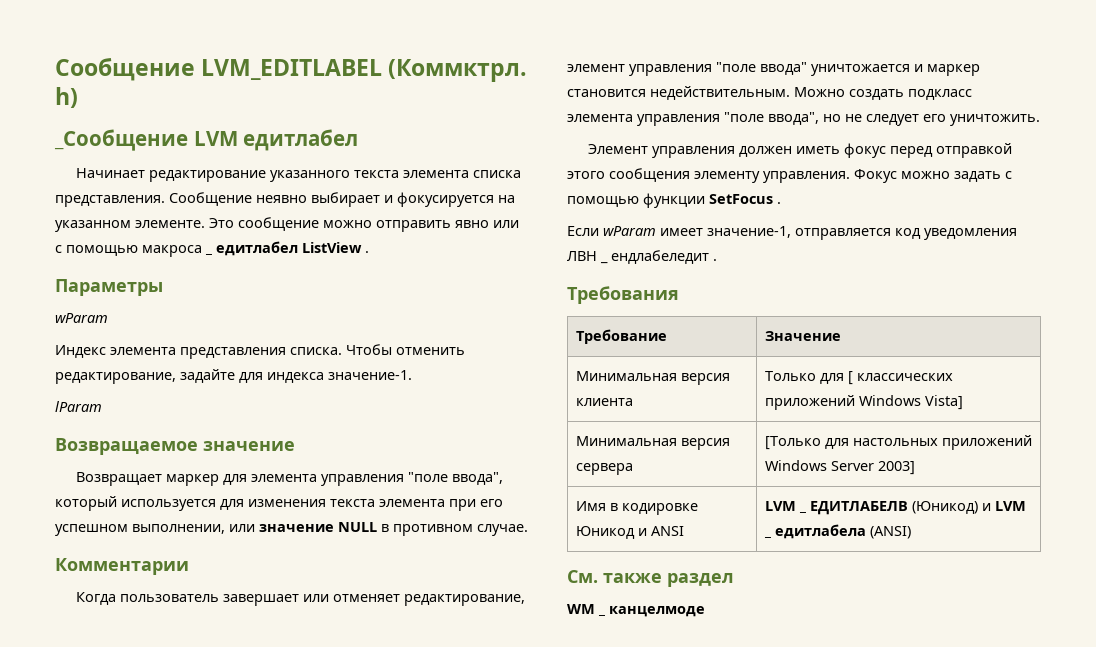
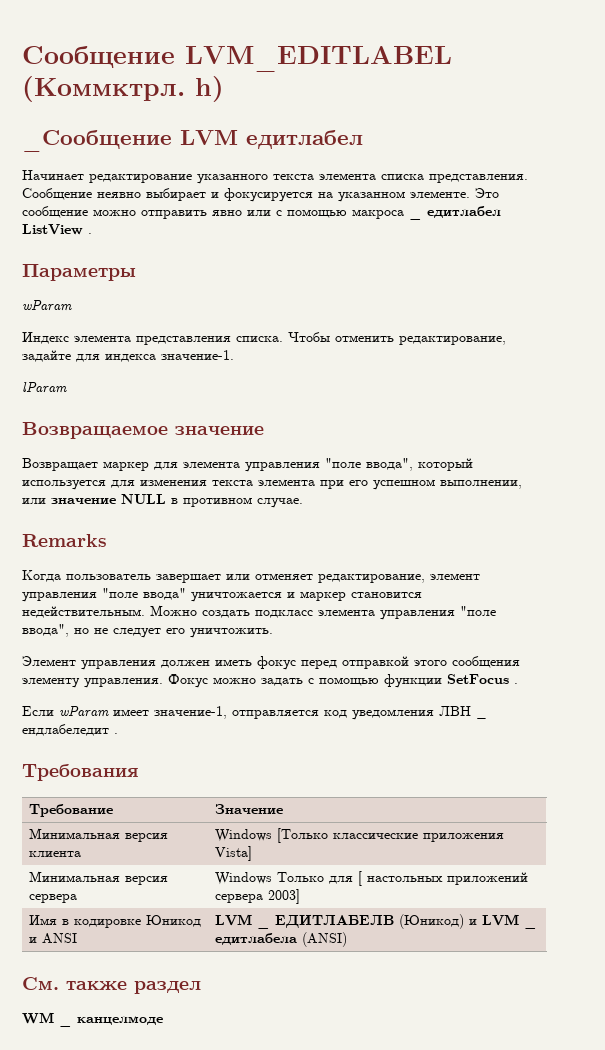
- Комментарии
+ Remarks
- Минимальная версия клиента | Только для [ классических приложений Windows Vista]
- Минимальная версия сервера | [Только для настольных приложений Windows Server 2003]
+ Минимальная версия клиента | Windows [Только классические приложения Vista]
+ Минимальная версия сервера | Windows Только для [ настольных приложений сервера 2003]

